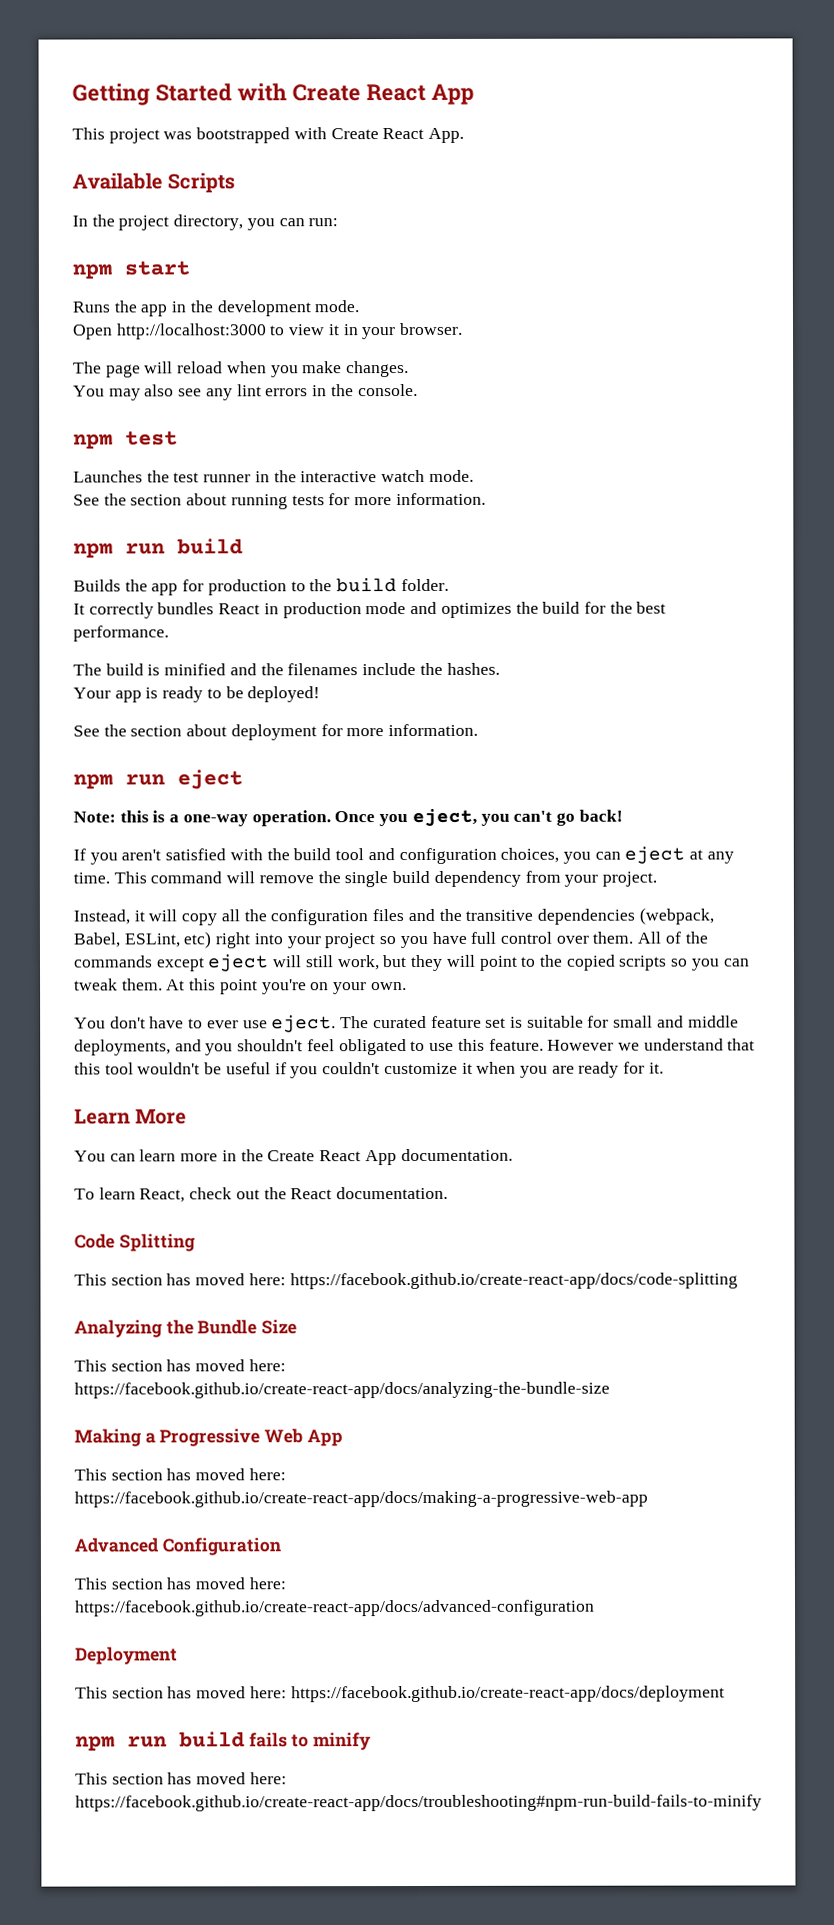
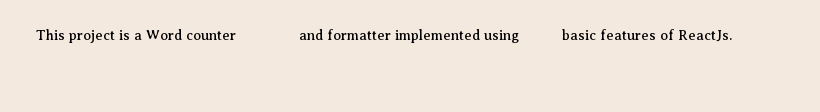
- Getting Started with Create React App
- This project was bootstrapped with Create React App.
- Available Scripts
- In the project directory, you can run:
- npm start
- Runs the app in the development mode.
- Open http://localhost:3000 to view it in your browser.
- The page will reload when you make changes.
- You may also see any lint errors in the console.
- npm test
- Launches the test runner in the interactive watch mode.
- See the section about running tests for more information.
- npm run build
- Builds the app for production to the build folder.
- It correctly bundles React in production mode and optimizes the build for the best performance.
- The build is minified and the filenames include the hashes.
- Your app is ready to be deployed!
- See the section about deployment for more information.
- npm run eject
- Note: this is a one-way operation. Once you eject, you can't go back!
- If you aren't satisfied with the build tool and configuration choices, you can eject at any time. This command will remove the single build dependency from your project.
- Instead, it will copy all the configuration files and the transitive dependencies (webpack, Babel, ESLint, etc) right into your project so you have full control over them. All of the commands except eject will still work, but they will point to the copied scripts so you can tweak them. At this point you're on your own.
- You don't have to ever use eject. The curated feature set is suitable for small and middle deployments, and you shouldn't feel obligated to use this feature. However we understand that this tool wouldn't be useful if you couldn't customize it when you are ready for it.
- Learn More
- You can learn more in the Create React App documentation.
- To learn React, check out the React documentation.
- Code Splitting
- This section has moved here: https://facebook.github.io/create-react-app/docs/code-splitting
- Analyzing the Bundle Size
- This section has moved here: https://facebook.github.io/create-react-app/docs/analyzing-the-bundle-size
- Making a Progressive Web App
- This section has moved here: https://facebook.github.io/create-react-app/docs/making-a-progressive-web-app
- Advanced Configuration
- This section has moved here: https://facebook.github.io/create-react-app/docs/advanced-configuration
- Deployment
- This section has moved here: https://facebook.github.io/create-react-app/docs/deployment
- npm run build fails to minify
- This section has moved here: https://facebook.github.io/create-react-app/docs/troubleshooting#npm-run-build-fails-to-minify
+ This project is a Word counter and formatter implemented using basic features of ReactJs.

